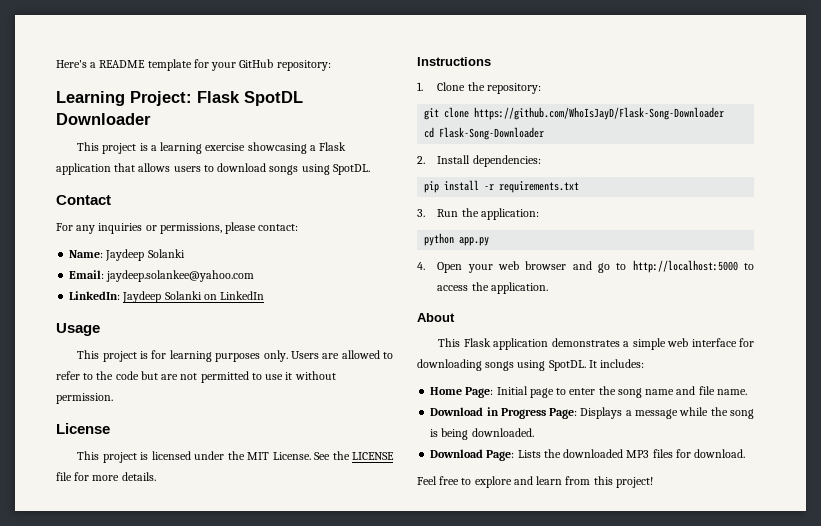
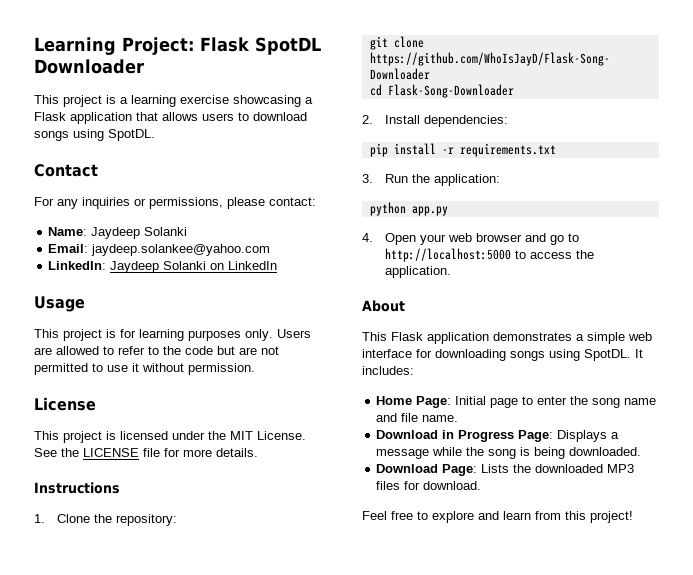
- Here's a README template for your GitHub repository:

